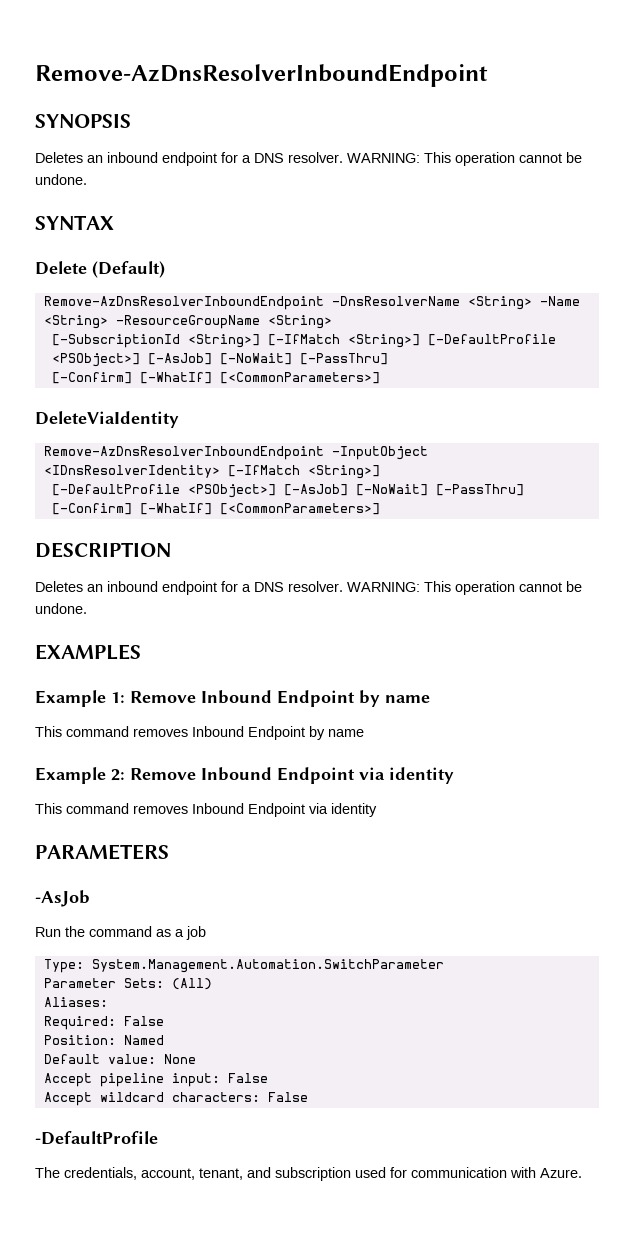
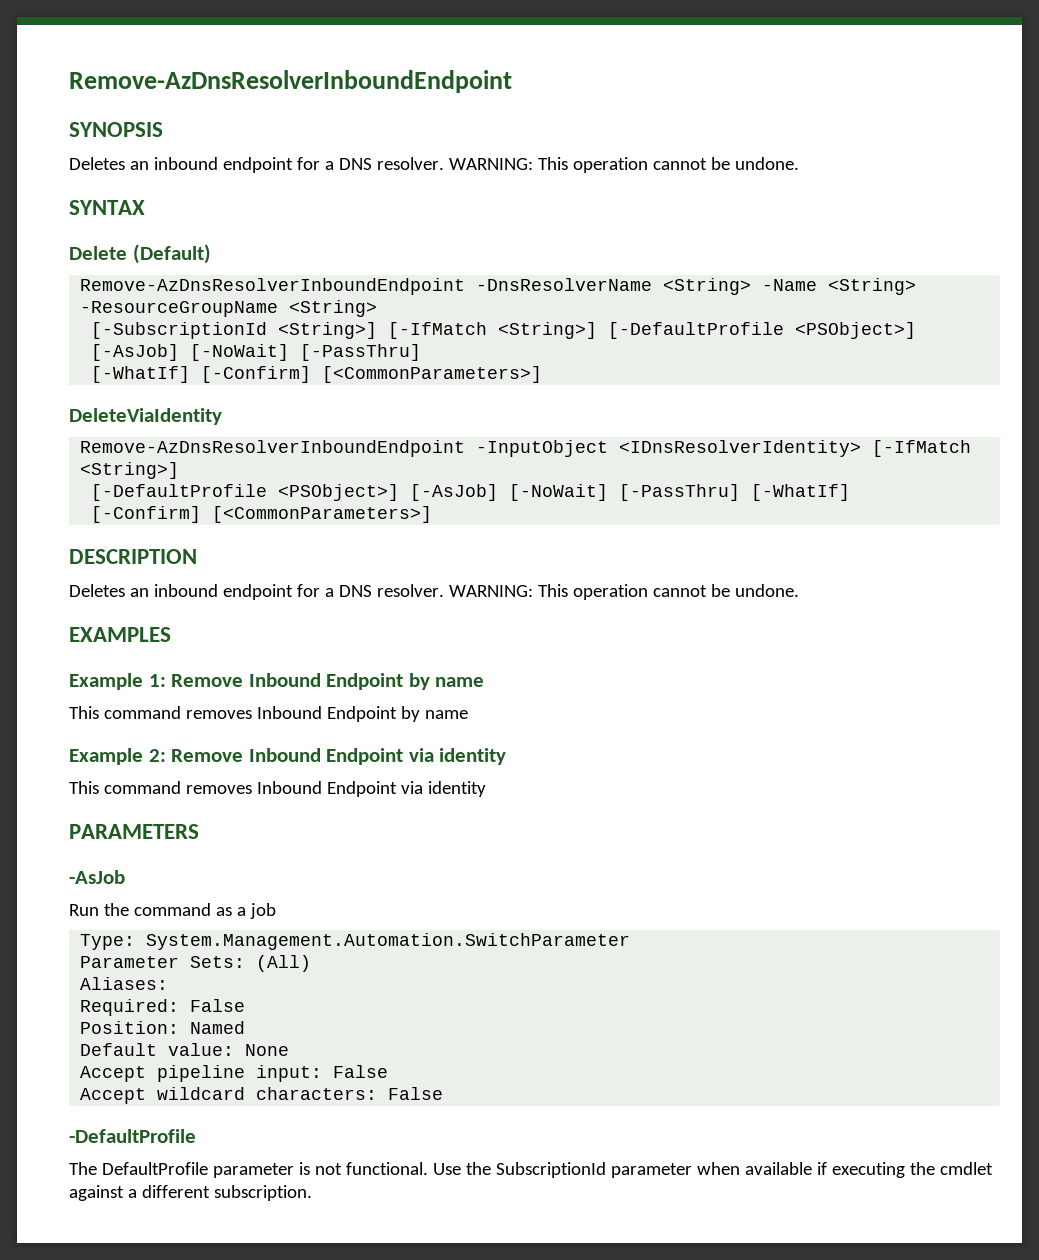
  [-SubscriptionId <String>] [-IfMatch <String>] [-DefaultProfile <PSObject>] [-AsJob] [-NoWait] [-PassThru]
- [-Confirm] [-WhatIf] [<CommonParameters>]
+ [-WhatIf] [-Confirm] [<CommonParameters>]
- [-DefaultProfile <PSObject>] [-AsJob] [-NoWait] [-PassThru] [-Confirm] [-WhatIf] [<CommonParameters>]
+ [-DefaultProfile <PSObject>] [-AsJob] [-NoWait] [-PassThru] [-WhatIf]
+ [-Confirm] [<CommonParameters>]
- The credentials, account, tenant, and subscription used for communication with Azure.
+ The DefaultProfile parameter is not functional. Use the SubscriptionId parameter when available if executing the cmdlet against a different subscription.

